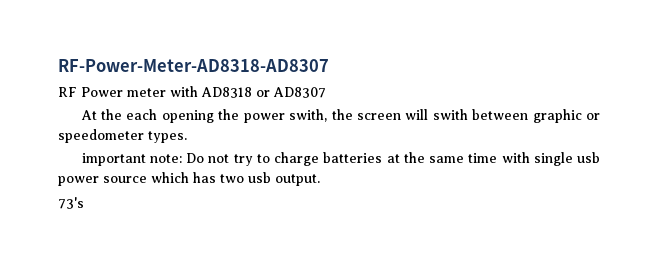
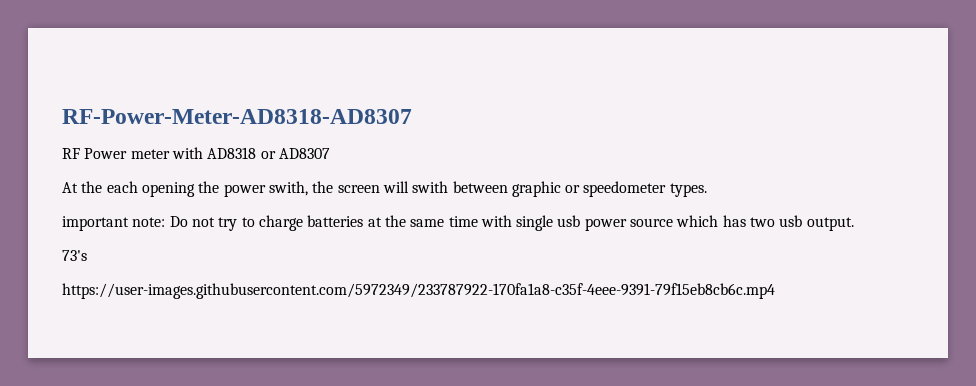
+ https://user-images.githubusercontent.com/5972349/233787922-170fa1a8-c35f-4eee-9391-79f15eb8cb6c.mp4

